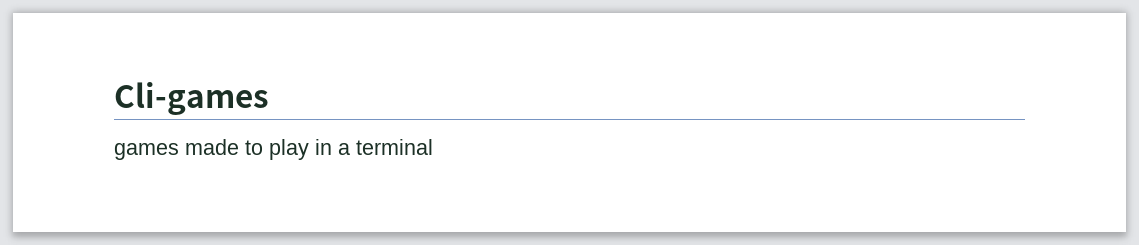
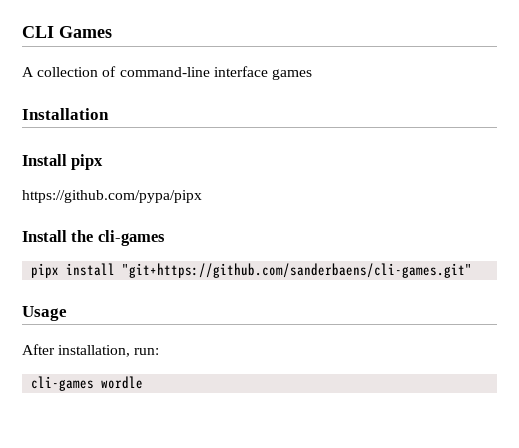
- Cli-games
- games made to play in a terminal
+ CLI Games
+ A collection of command-line interface games
+ Installation
+ Install pipx
+ https://github.com/pypa/pipx
+ Install the cli-games
+ pipx install "git+https://github.com/sanderbaens/cli-games.git"
+ Usage
+ After installation, run:
+ cli-games wordle

